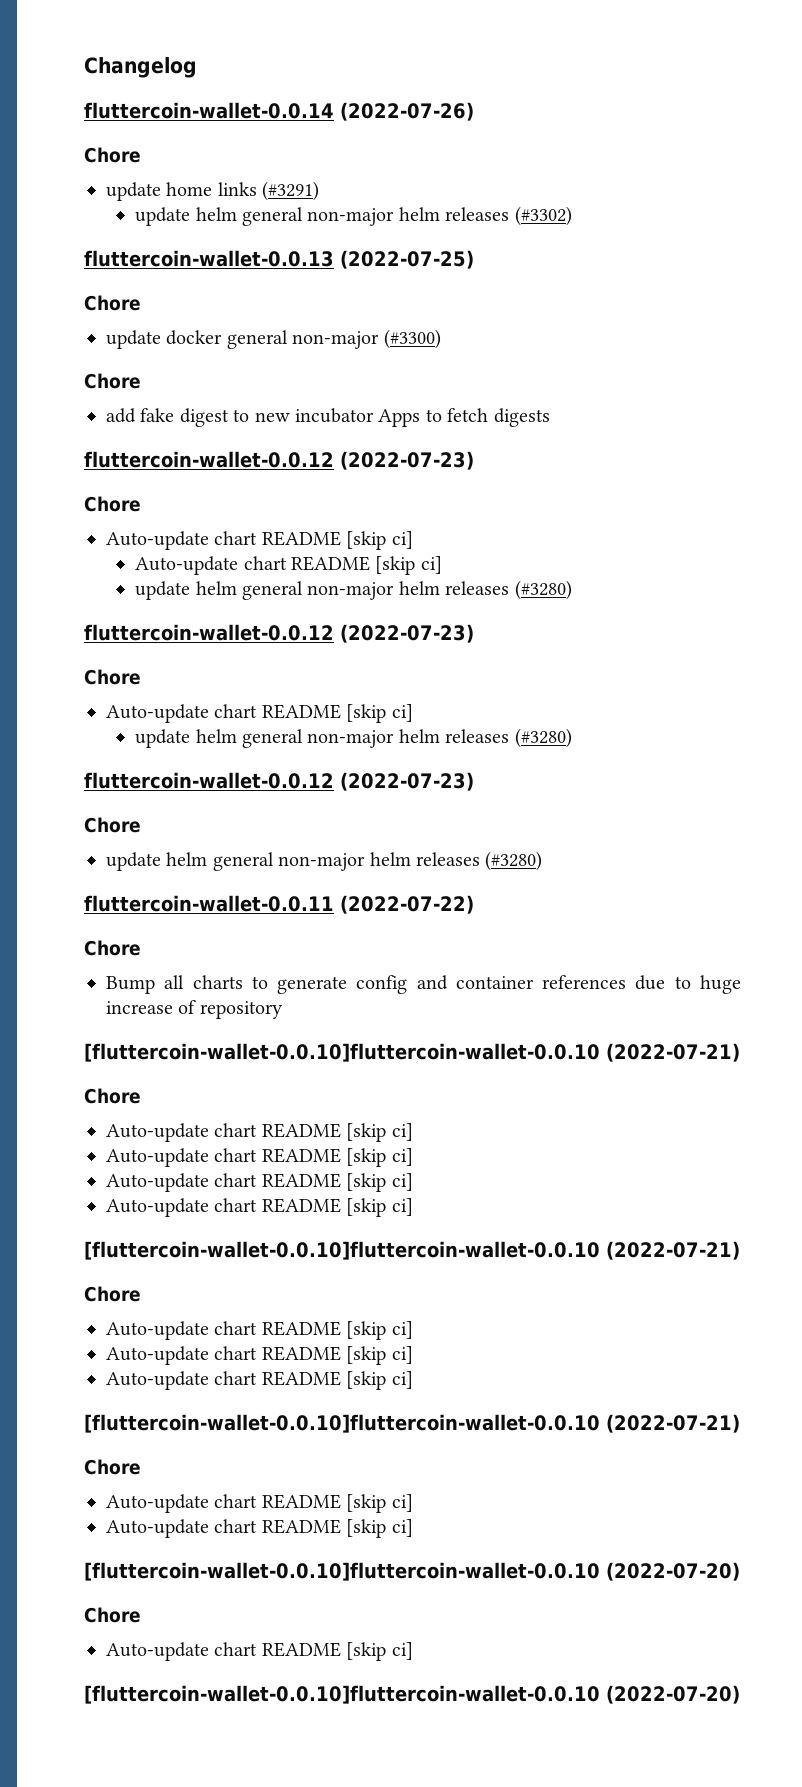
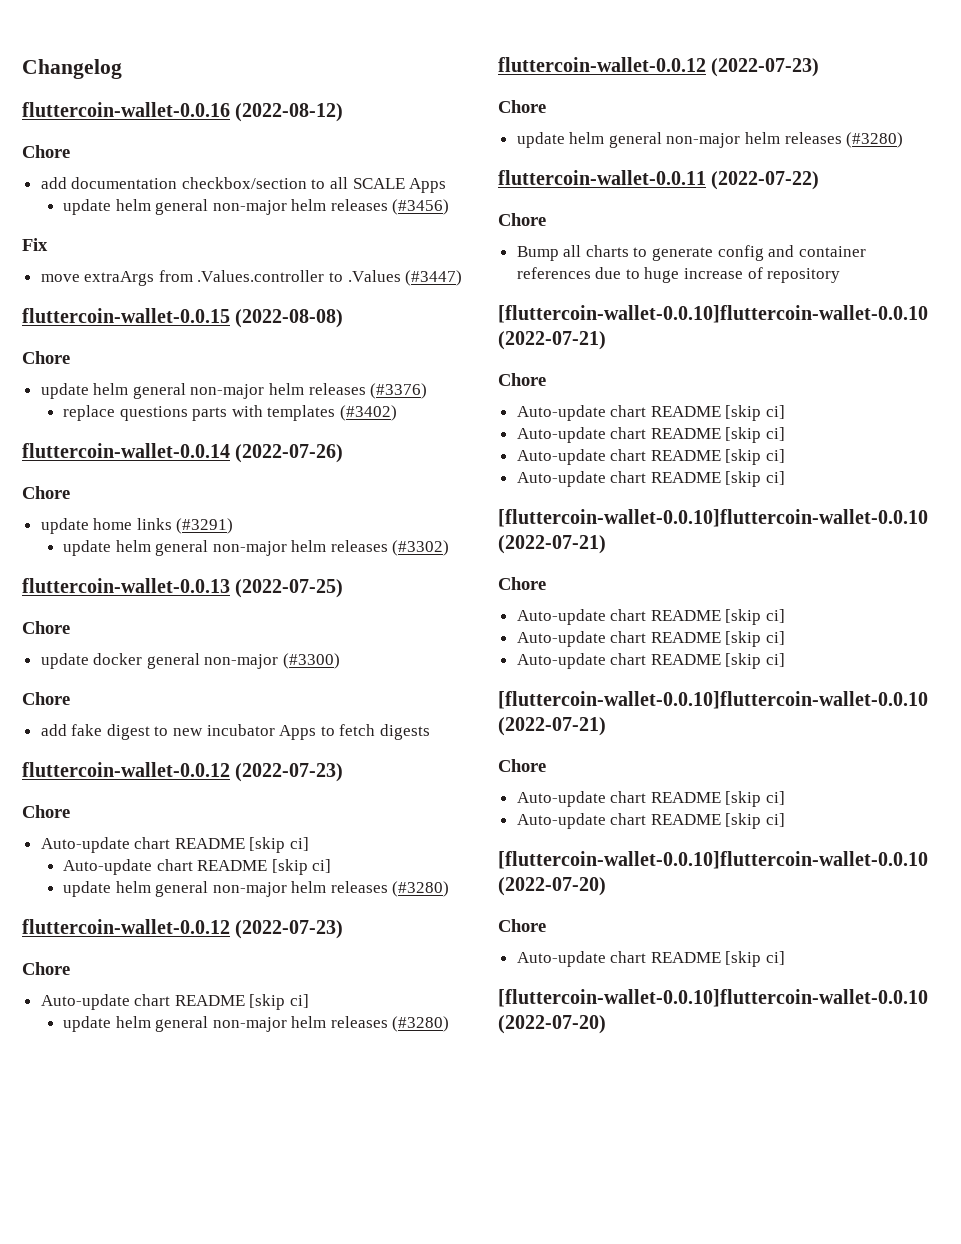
+ fluttercoin-wallet-0.0.16 (2022-08-12)
+ Chore
+ add documentation checkbox/section to all SCALE Apps
+ update helm general non-major helm releases (#3456)
+ Fix
+ move extraArgs from .Values.controller to .Values (#3447)
+ fluttercoin-wallet-0.0.15 (2022-08-08)
+ Chore
+ update helm general non-major helm releases (#3376)
+ replace questions parts with templates (#3402)

